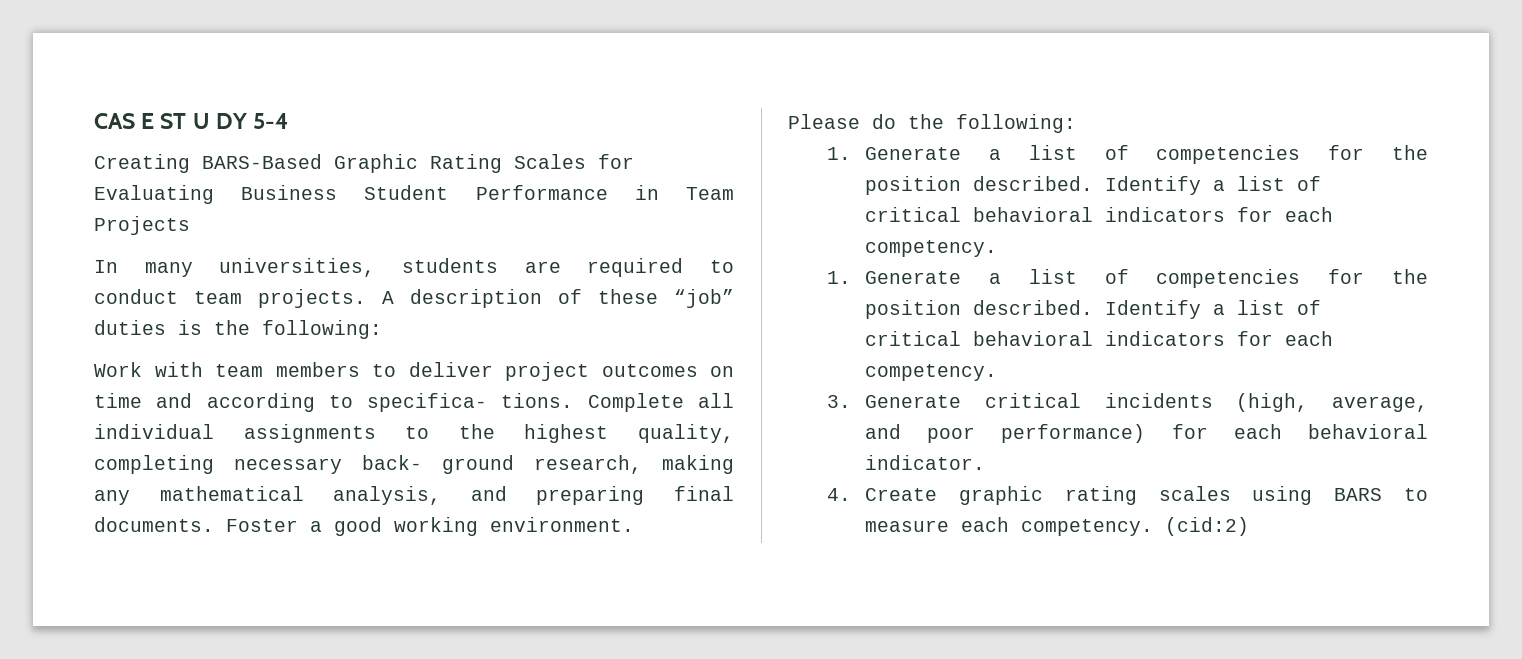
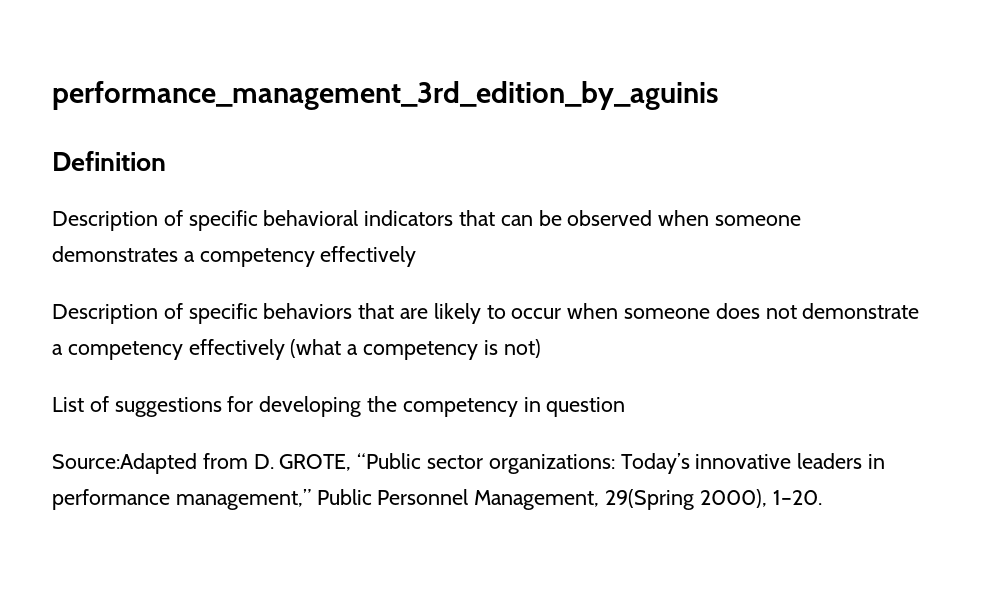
- CAS E ST U DY 5-4
- Creating BARS-Based Graphic Rating Scales for Evaluating Business Student Performance in Team Projects
- In many universities, students are required to conduct team projects. A description of these “job” duties is the following:
- Work with team members to deliver project outcomes on time and according to specifica- tions. Complete all individual assignments to the highest quality, completing necessary back- ground research, making any mathematical analysis, and preparing final documents. Foster a good working environment.
- Please do the following:
- 1. Generate a list of competencies for the position described. Identify a list of critical behavioral indicators for each competency.
- 1. Generate a list of competencies for the position described. Identify a list of critical behavioral indicators for each competency.
- 3. Generate critical incidents (high, average, and poor performance) for each behavioral indicator.
- 4. Create graphic rating scales using BARS to measure each competency. (cid:2)
+ performance_management_3rd_edition_by_aguinis
+ Definition
+ Description of specific behavioral indicators that can be observed when someone demonstrates a competency effectively
+ Description of specific behaviors that are likely to occur when someone does not demonstrate a competency effectively (what a competency is not)
+ List of suggestions for developing the competency in question
+ Source:Adapted from D. GROTE, “Public sector organizations: Today’s innovative leaders in performance management,” Public Personnel Management, 29(Spring 2000), 1–20.

